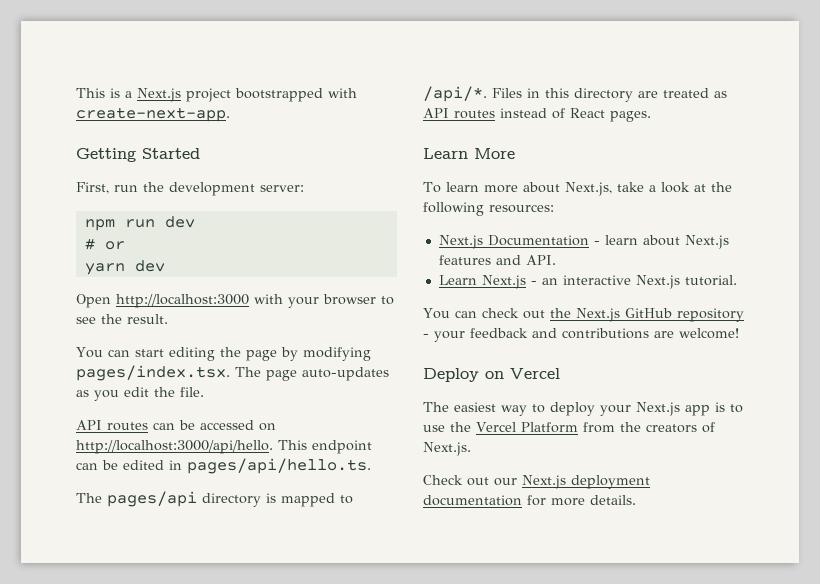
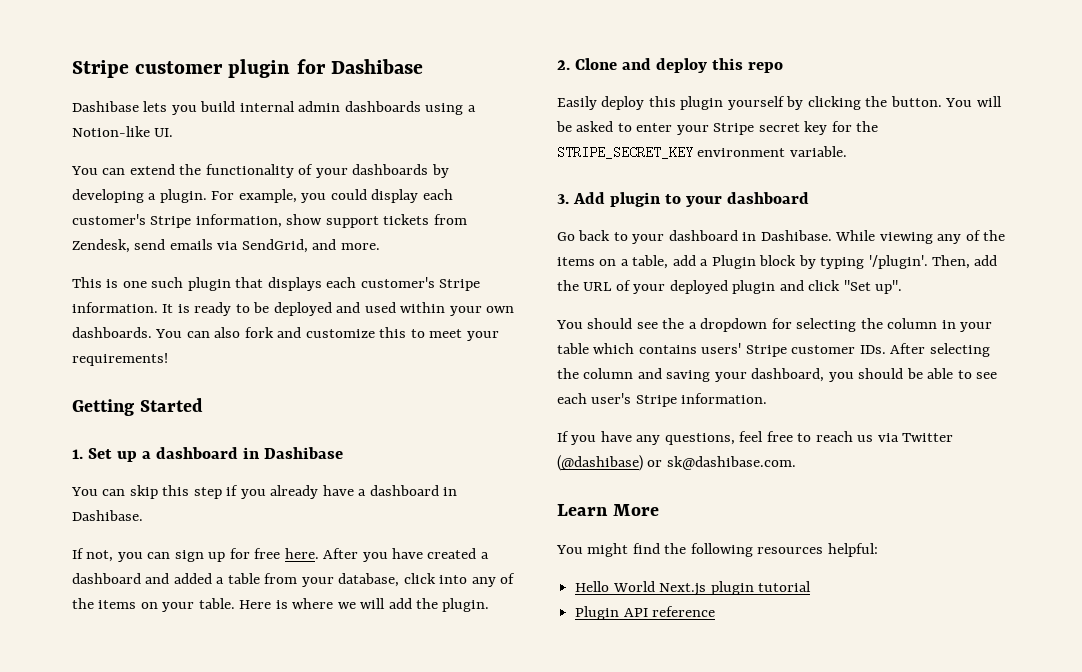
- This is a Next.js project bootstrapped with create-next-app.
+ Stripe customer plugin for Dashibase
+ Dashibase lets you build internal admin dashboards using a Notion-like UI.
+ You can extend the functionality of your dashboards by developing a plugin. For example, you could display each customer's Stripe information, show support tickets from Zendesk, send emails via SendGrid, and more.
+ This is one such plugin that displays each customer's Stripe information. It is ready to be deployed and used within your own dashboards. You can also fork and customize this to meet your requirements!
  Getting Started
- First, run the development server:
- npm run dev
- # or
- yarn dev
- Open http://localhost:3000 with your browser to see the result.
- You can start editing the page by modifying pages/index.tsx. The page auto-updates as you edit the file.
- API routes can be accessed on http://localhost:3000/api/hello. This endpoint can be edited in pages/api/hello.ts.
- The pages/api directory is mapped to /api/*. Files in this directory are treated as API routes instead of React pages.
+ 1. Set up a dashboard in Dashibase
+ You can skip this step if you already have a dashboard in Dashibase.
+ If not, you can sign up for free here. After you have created a dashboard and added a table from your database, click into any of the items on your table. Here is where we will add the plugin.
+ 2. Clone and deploy this repo
+ Easily deploy this plugin yourself by clicking the button. You will be asked to enter your Stripe secret key for the STRIPE_SECRET_KEY environment variable.
+ 3. Add plugin to your dashboard
+ Go back to your dashboard in Dashibase. While viewing any of the items on a table, add a Plugin block by typing '/plugin'. Then, add the URL of your deployed plugin and click "Set up".
+ You should see the a dropdown for selecting the column in your table which contains users' Stripe customer IDs. After selecting the column and saving your dashboard, you should be able to see each user's Stripe information.
+ If you have any questions, feel free to reach us via Twitter (@dashibase) or sk@dashibase.com.
  Learn More
- To learn more about Next.js, take a look at the following resources:
- Next.js Documentation - learn about Next.js features and API.
- Learn Next.js - an interactive Next.js tutorial.
- You can check out the Next.js GitHub repository - your feedback and contributions are welcome!
- Deploy on Vercel
- The easiest way to deploy your Next.js app is to use the Vercel Platform from the creators of Next.js.
- Check out our Next.js deployment documentation for more details.
+ You might find the following resources helpful:
+ Hello World Next.js plugin tutorial
+ Plugin API reference

